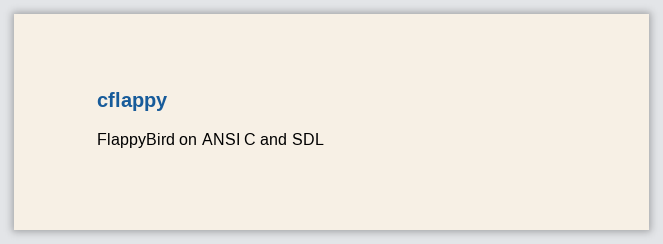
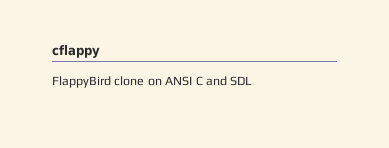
- FlappyBird on ANSI C and SDL
+ FlappyBird clone on ANSI C and SDL

